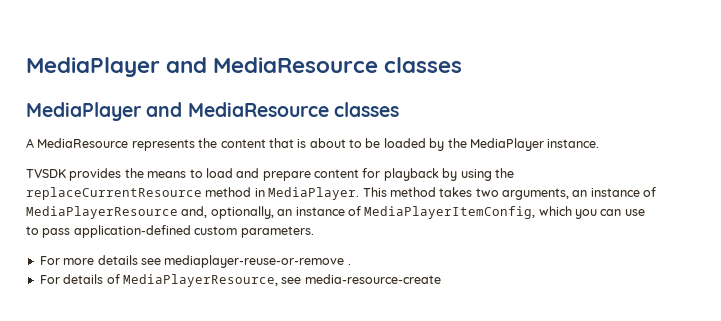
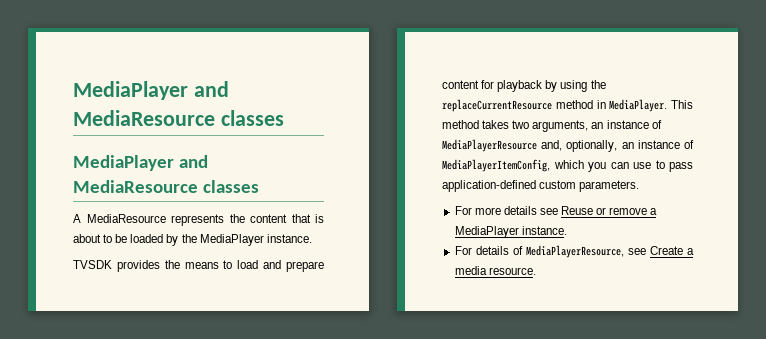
- For more details see mediaplayer-reuse-or-remove .
+ For more details see Reuse or remove a MediaPlayer instance.
- For details of MediaPlayerResource, see media-resource-create
+ For details of MediaPlayerResource, see Create a media resource.

